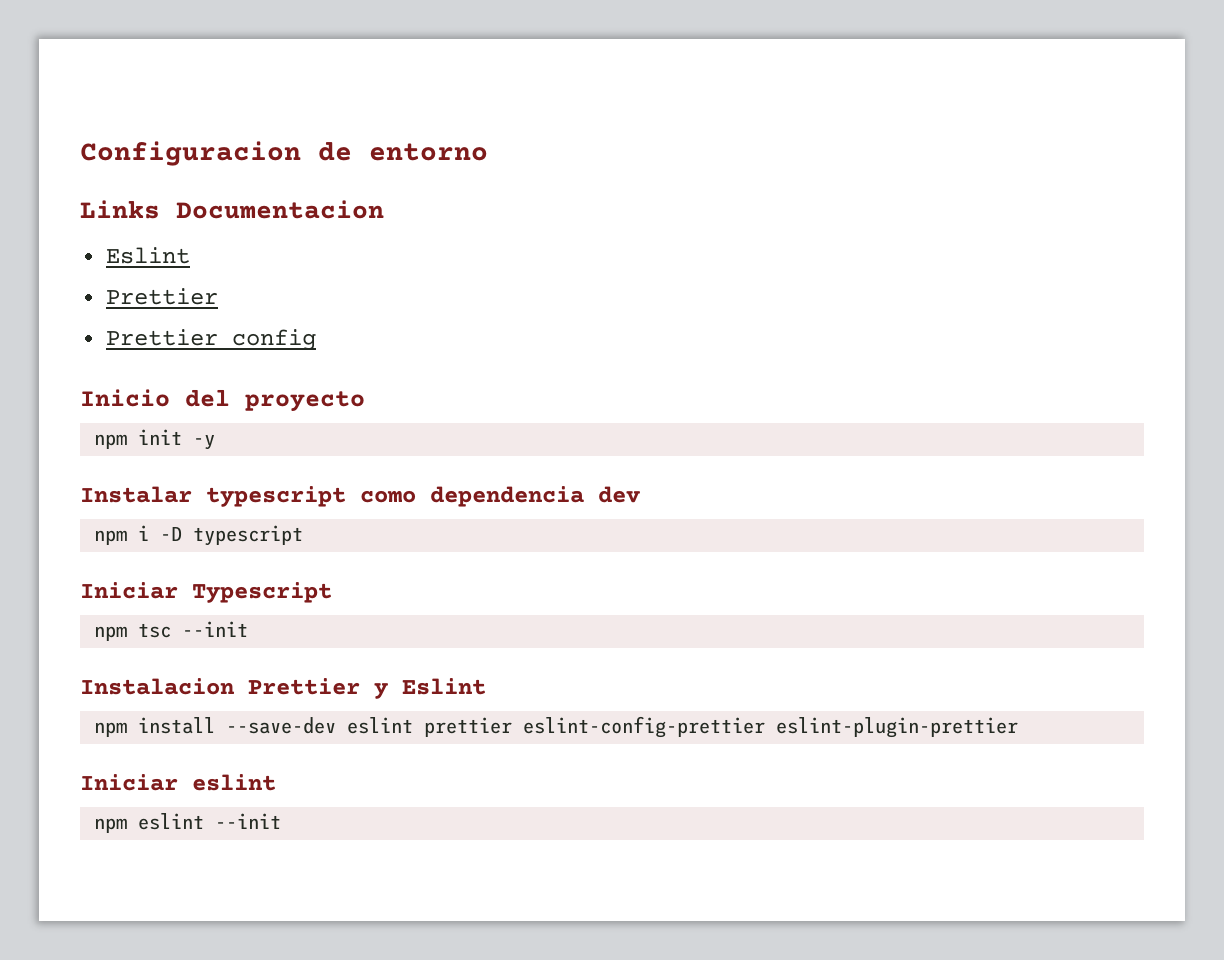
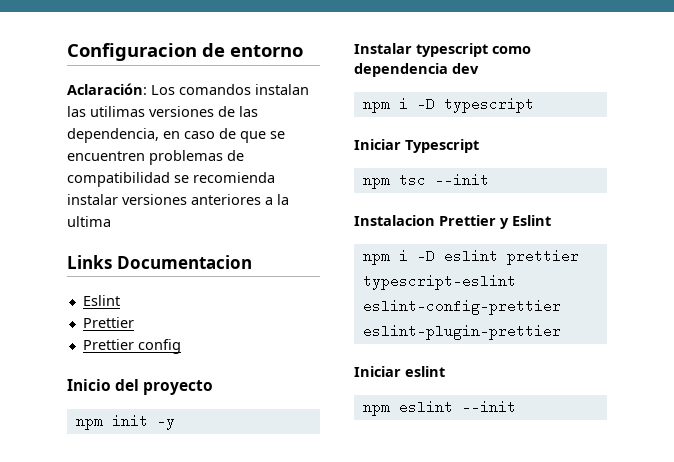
+ Aclaración: Los comandos instalan las utilimas versiones de las dependencia, en caso de que se encuentren problemas de compatibilidad se recomienda instalar versiones anteriores a la ultima
- npm install --save-dev eslint prettier eslint-config-prettier eslint-plugin-prettier
+ npm i -D eslint prettier typescript-eslint eslint-config-prettier eslint-plugin-prettier

